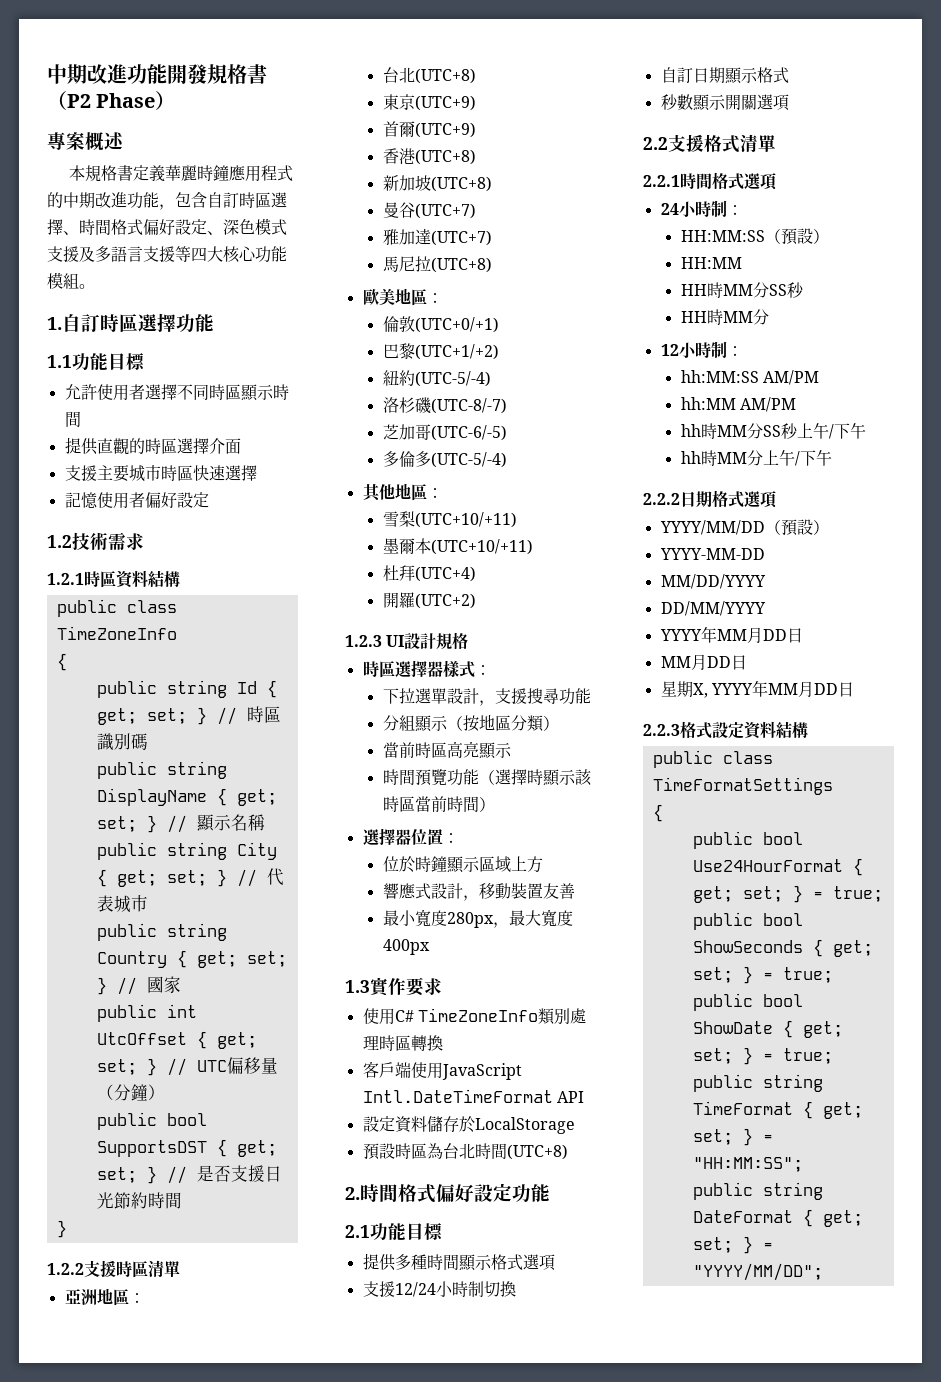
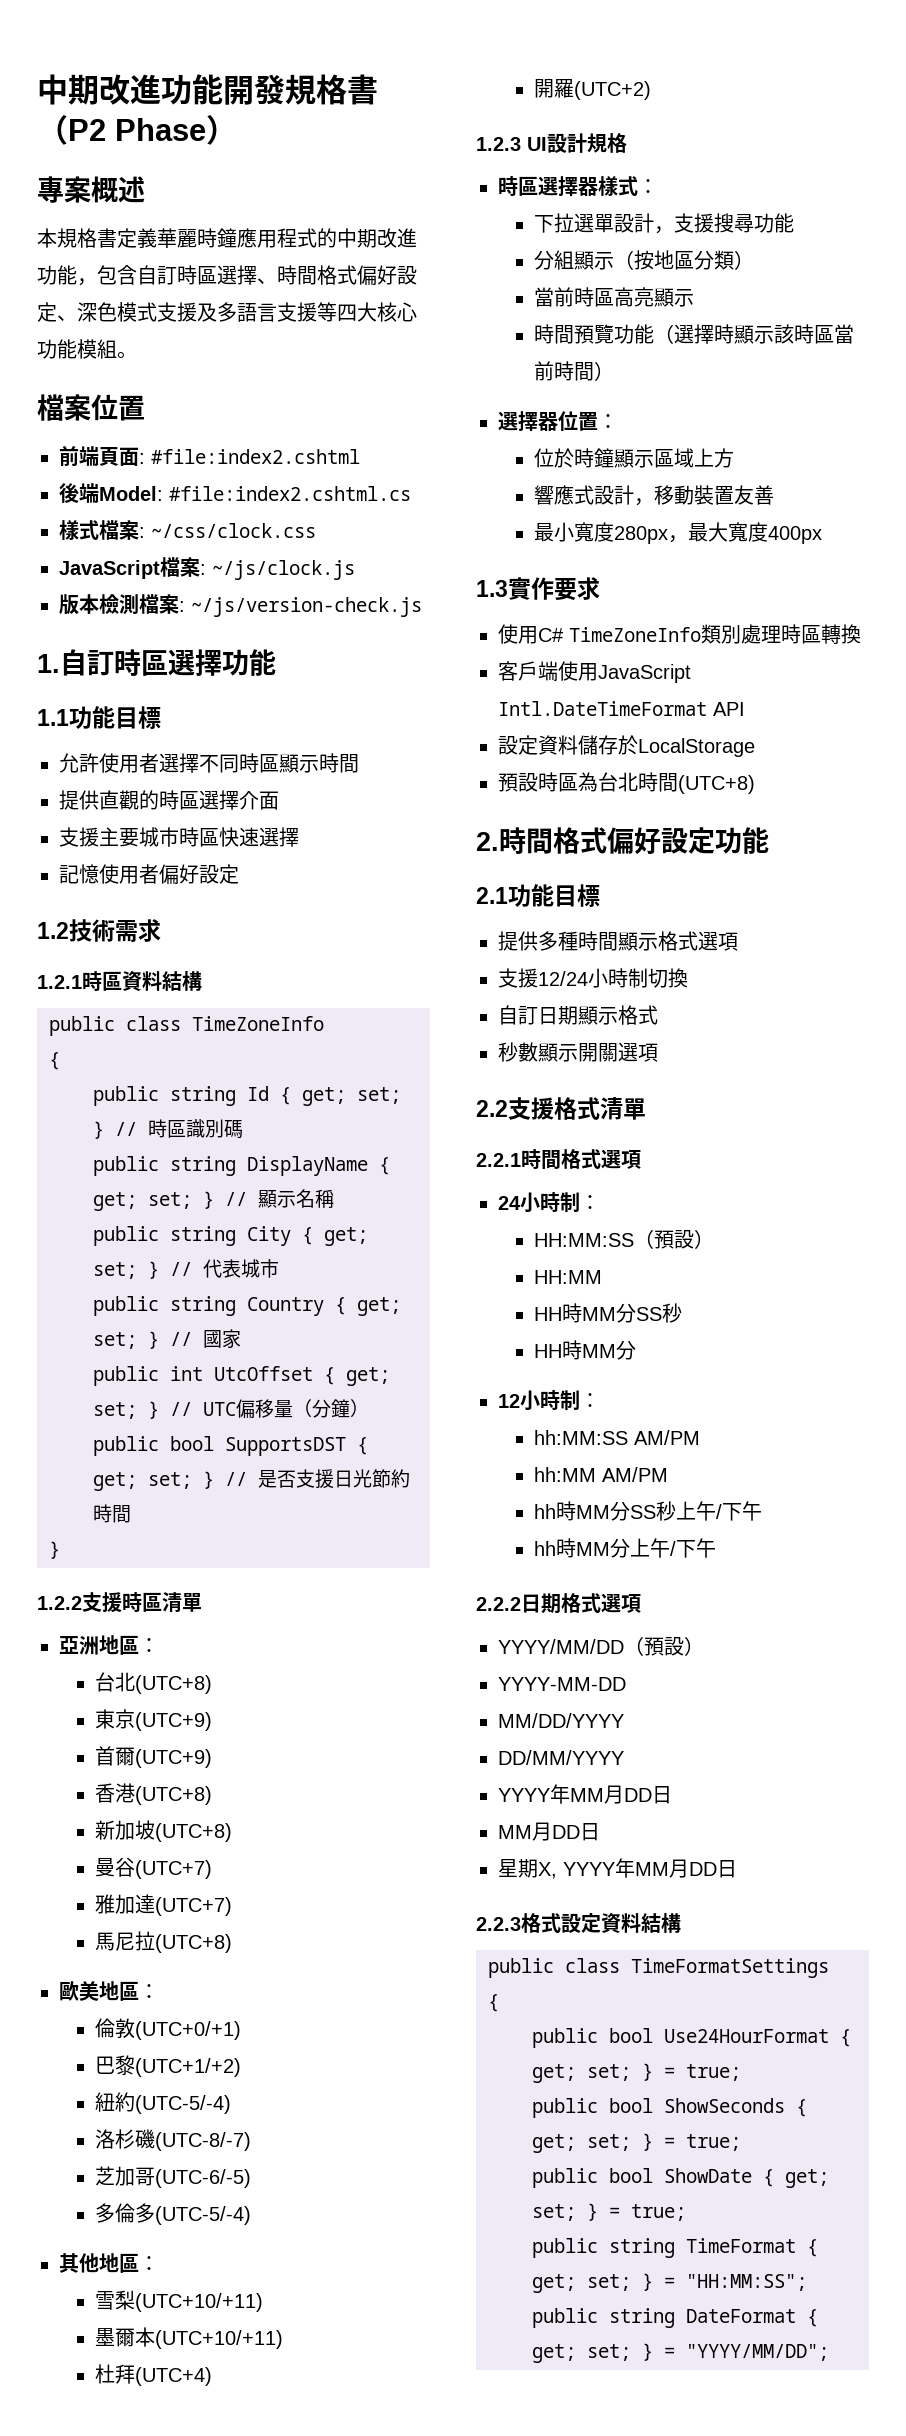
+ 檔案位置
+ 前端頁面: #file:index2.cshtml
+ 後端Model: #file:index2.cshtml.cs
+ 樣式檔案: ~/css/clock.css
+ JavaScript檔案: ~/js/clock.js
+ 版本檢測檔案: ~/js/version-check.js

